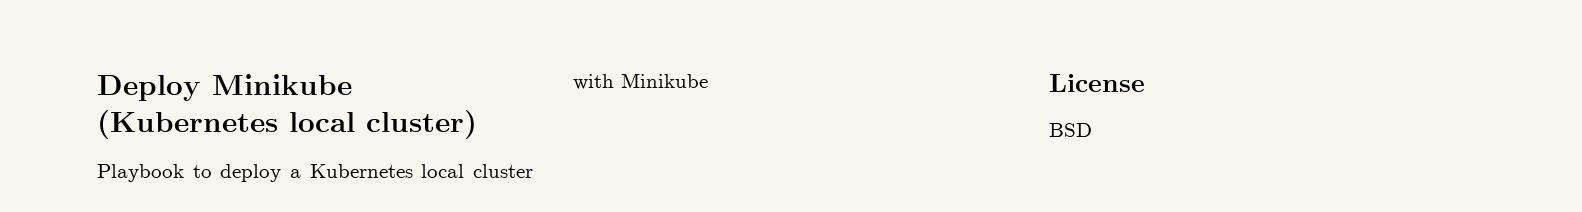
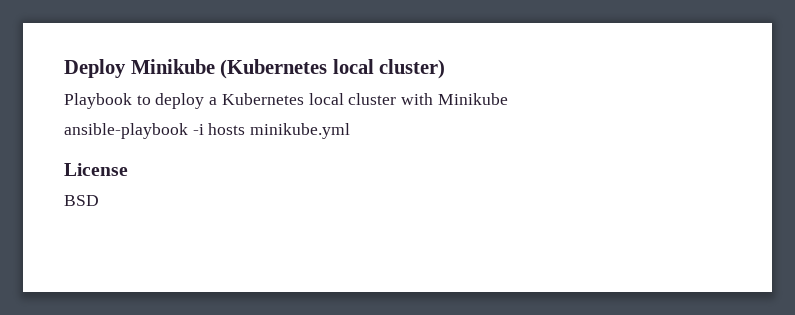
+ ansible-playbook -i hosts minikube.yml

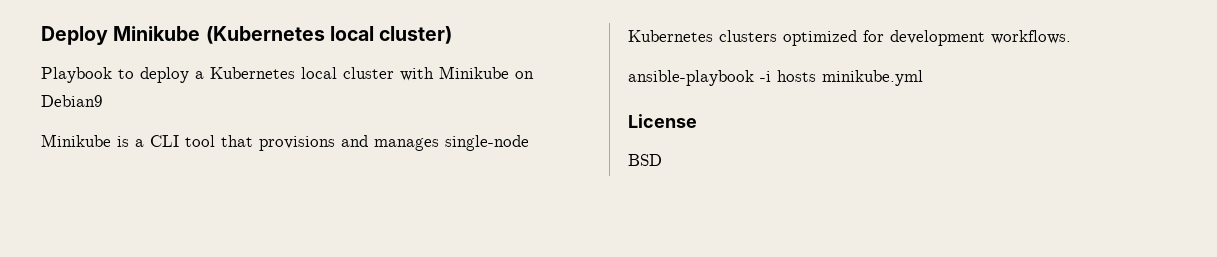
- Playbook to deploy a Kubernetes local cluster with Minikube
+ Playbook to deploy a Kubernetes local cluster with Minikube on Debian9
+ Minikube is a CLI tool that provisions and manages single-node Kubernetes clusters optimized for development workflows.

